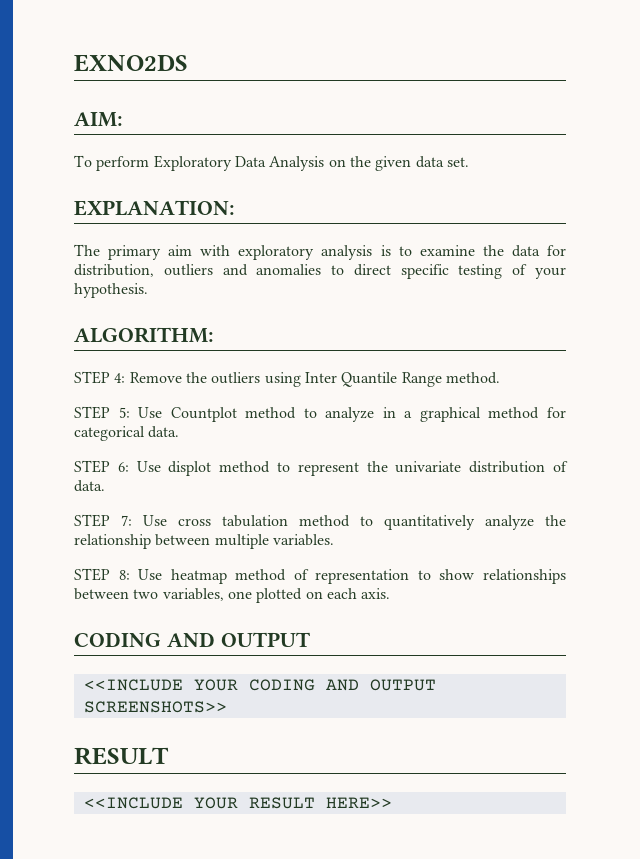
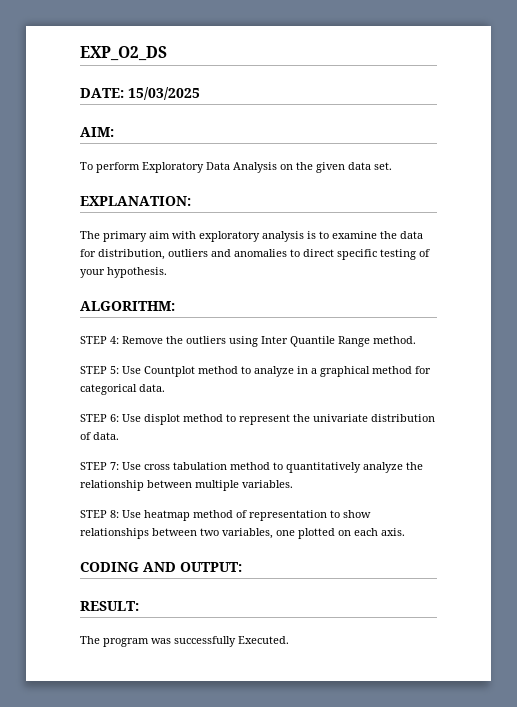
- EXNO2DS
+ EXP_O2_DS
+ DATE: 15/03/2025
  STEP 8: Use heatmap method of representation to show relationships between two variables, one plotted on each axis.
- CODING AND OUTPUT
- <<INCLUDE YOUR CODING AND OUTPUT SCREENSHOTS>>
- RESULT
- <<INCLUDE YOUR RESULT HERE>>
+ CODING AND OUTPUT:
+ RESULT:
+ The program was successfully Executed.

